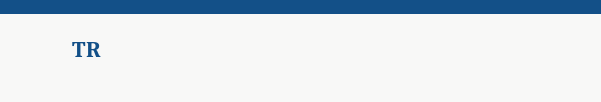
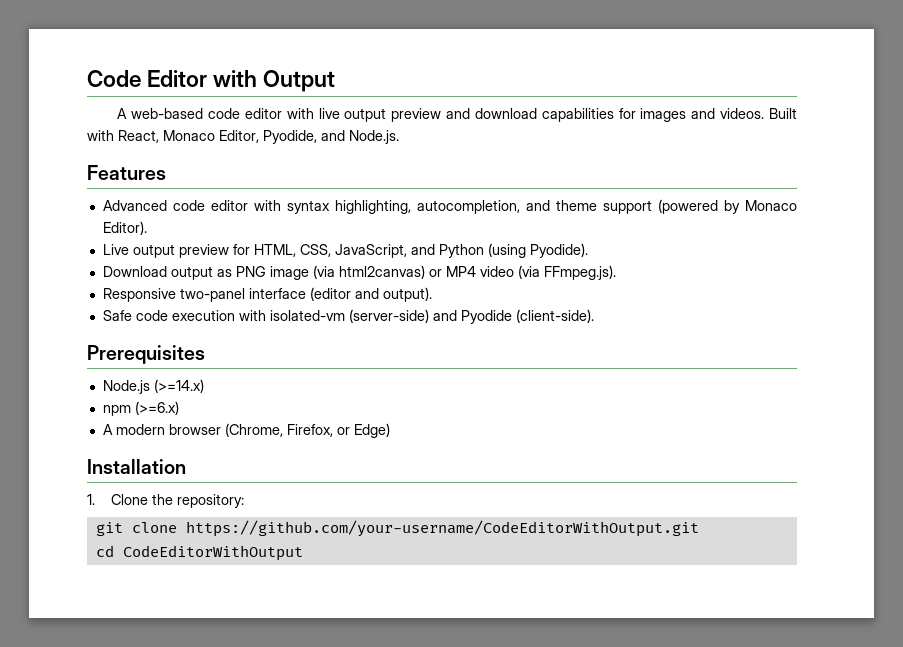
- TR
+ Code Editor with Output
+ A web-based code editor with live output preview and download capabilities for images and videos. Built with React, Monaco Editor, Pyodide, and Node.js.
+ Features
+ Advanced code editor with syntax highlighting, autocompletion, and theme support (powered by Monaco Editor).
+ Live output preview for HTML, CSS, JavaScript, and Python (using Pyodide).
+ Download output as PNG image (via html2canvas) or MP4 video (via FFmpeg.js).
+ Responsive two-panel interface (editor and output).
+ Safe code execution with isolated-vm (server-side) and Pyodide (client-side).
+ Prerequisites
+ Node.js (>=14.x)
+ npm (>=6.x)
+ A modern browser (Chrome, Firefox, or Edge)
+ Installation
+ 1. Clone the repository:
+ git clone https://github.com/your-username/CodeEditorWithOutput.git
+ cd CodeEditorWithOutput

